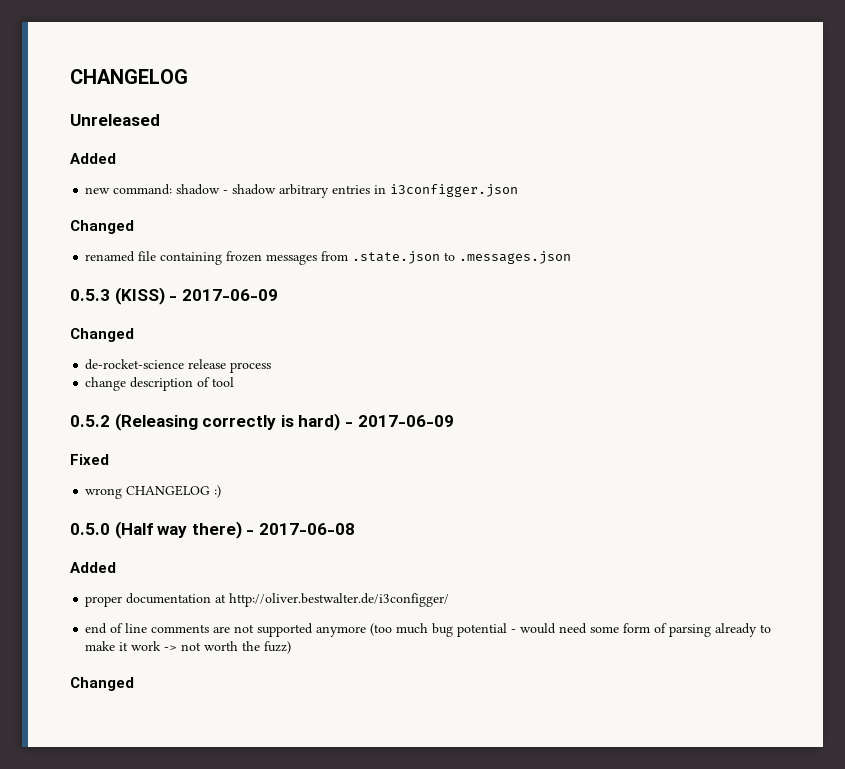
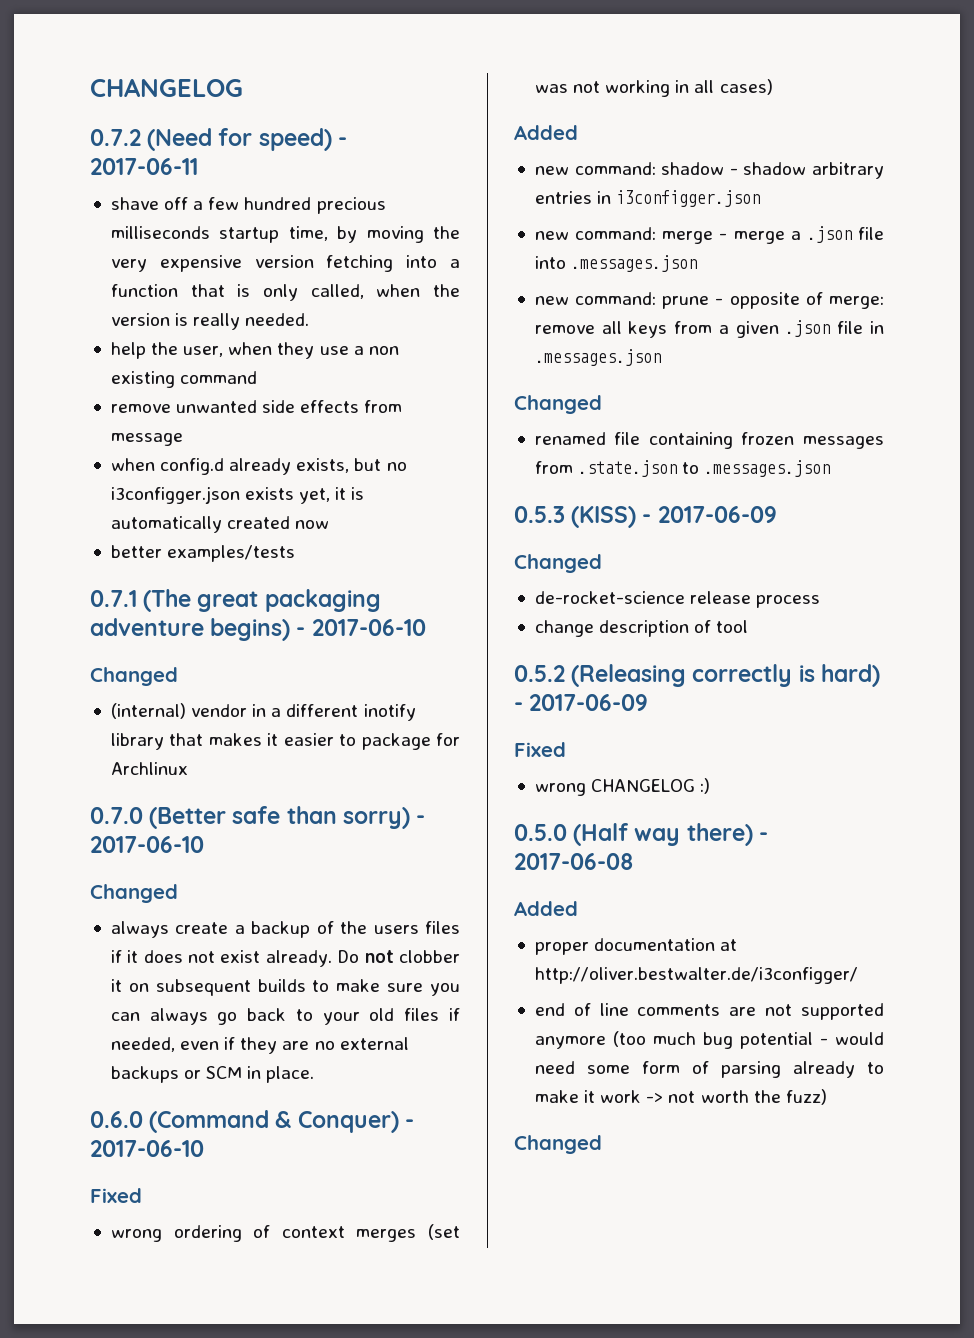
- Unreleased
+ 0.7.2 (Need for speed) - 2017-06-11
+ shave off a few hundred precious milliseconds startup time, by moving the very expensive version fetching into a function that is only called, when the version is really needed.
+ help the user, when they use a non existing command
+ remove unwanted side effects from message
+ when config.d already exists, but no i3configger.json exists yet, it is automatically created now
+ better examples/tests
+ 0.7.1 (The great packaging adventure begins) - 2017-06-10
+ Changed
+ (internal) vendor in a different inotify library that makes it easier to package for Archlinux
+ 0.7.0 (Better safe than sorry) - 2017-06-10
+ Changed
+ always create a backup of the users files if it does not exist already. Do not clobber it on subsequent builds to make sure you can always go back to your old files if needed, even if they are no external backups or SCM in place.
+ 0.6.0 (Command & Conquer) - 2017-06-10
+ Fixed
+ wrong ordering of context merges (set was not working in all cases)
+ new command: merge - merge a .json file into .messages.json
+ new command: prune - opposite of merge: remove all keys from a given .json file in .messages.json

